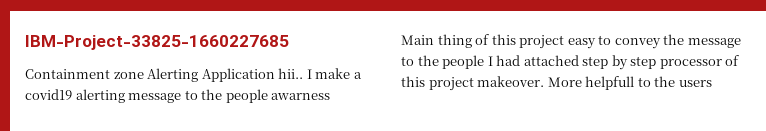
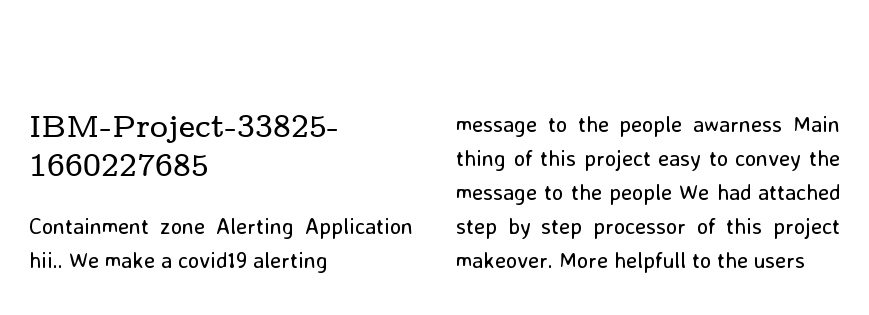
- I make a covid19 alerting message to the people awarness Main thing of this project easy to convey the message to the people I had attached step by step processor of this project makeover.
+ We make a covid19 alerting message to the people awarness Main thing of this project easy to convey the message to the people We had attached step by step processor of this project makeover.

